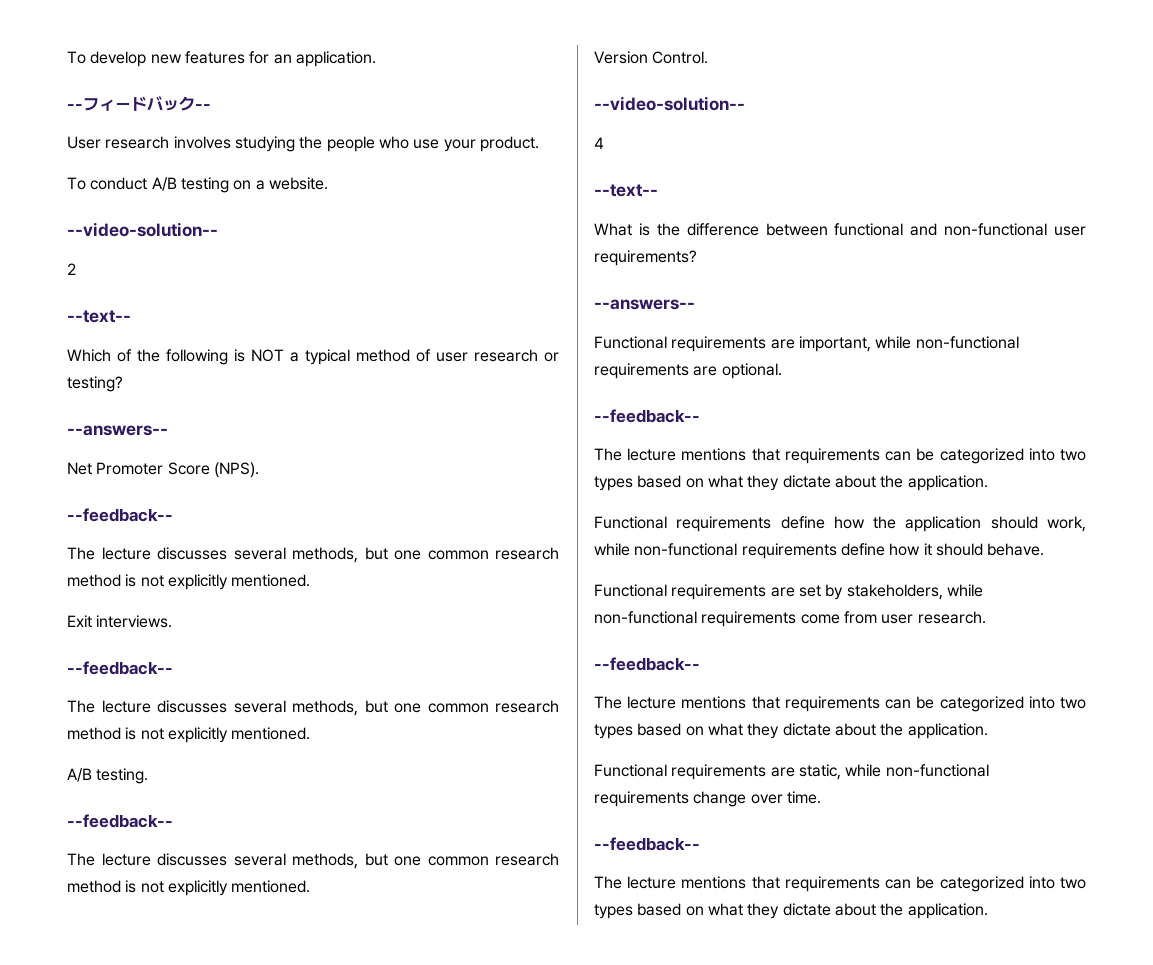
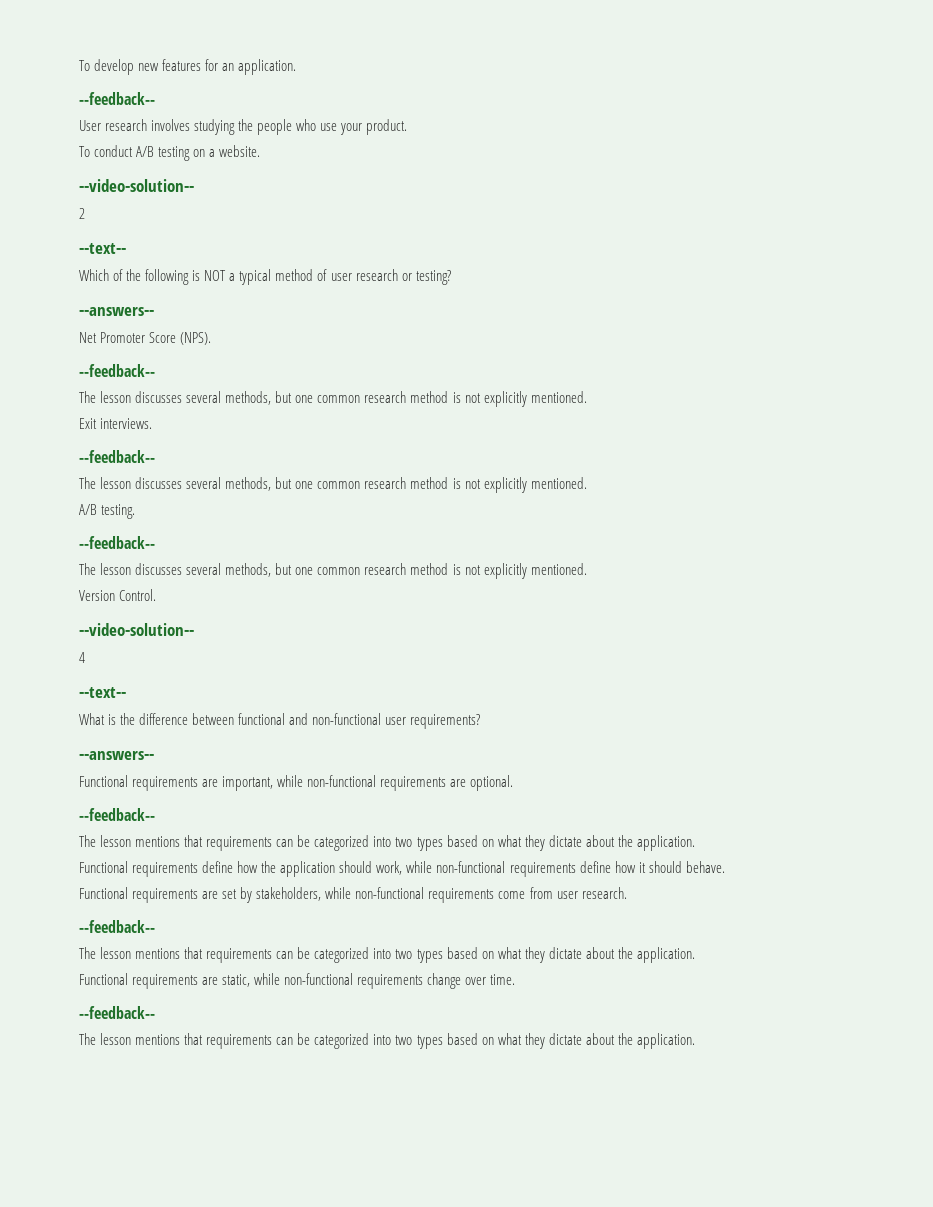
  To develop new features for an application.
- --フィードバック--
+ --feedback--
  Net Promoter Score (NPS).
  --feedback--
- The lecture discusses several methods, but one common research method is not explicitly mentioned.
+ The lesson discusses several methods, but one common research method is not explicitly mentioned.
  Exit interviews.
  --feedback--
- The lecture discusses several methods, but one common research method is not explicitly mentioned.
+ The lesson discusses several methods, but one common research method is not explicitly mentioned.
  A/B testing.
  --feedback--
- The lecture discusses several methods, but one common research method is not explicitly mentioned.
+ The lesson discusses several methods, but one common research method is not explicitly mentioned.
  Functional requirements are important, while non-functional requirements are optional.
  --feedback--
- The lecture mentions that requirements can be categorized into two types based on what they dictate about the application.
+ The lesson mentions that requirements can be categorized into two types based on what they dictate about the application.
  Functional requirements are set by stakeholders, while non-functional requirements come from user research.
  --feedback--
- The lecture mentions that requirements can be categorized into two types based on what they dictate about the application.
+ The lesson mentions that requirements can be categorized into two types based on what they dictate about the application.
  Functional requirements are static, while non-functional requirements change over time.
  --feedback--
- The lecture mentions that requirements can be categorized into two types based on what they dictate about the application.
+ The lesson mentions that requirements can be categorized into two types based on what they dictate about the application.

